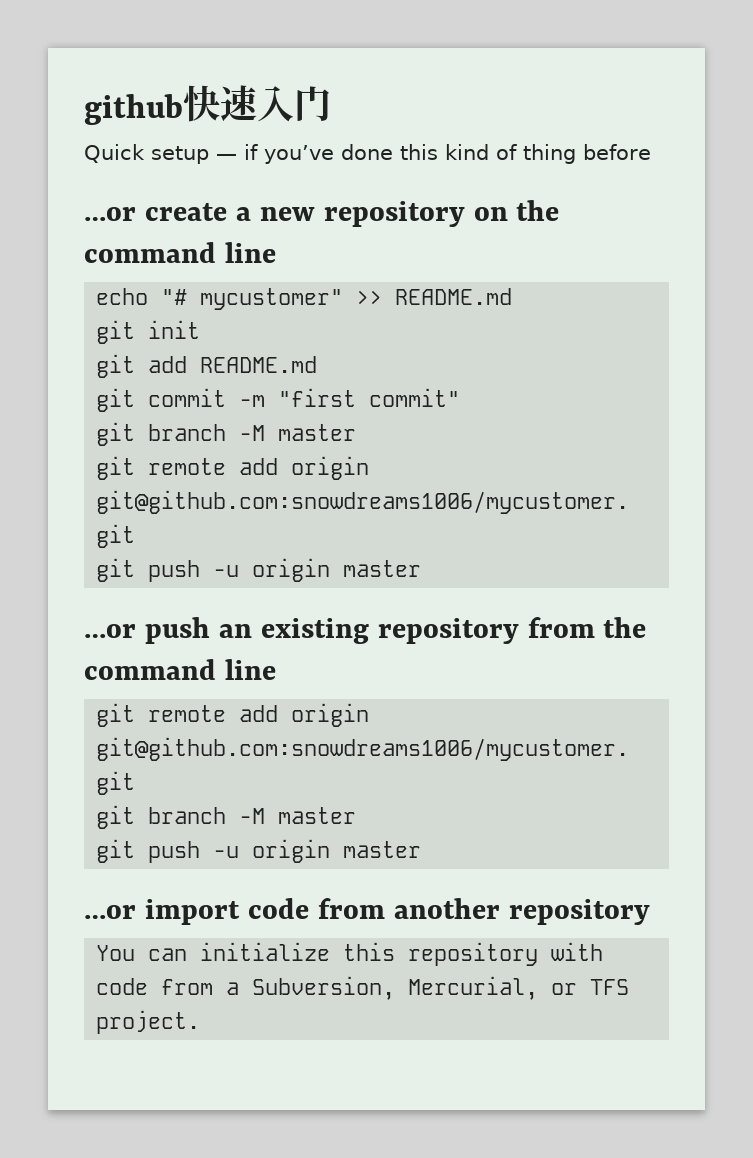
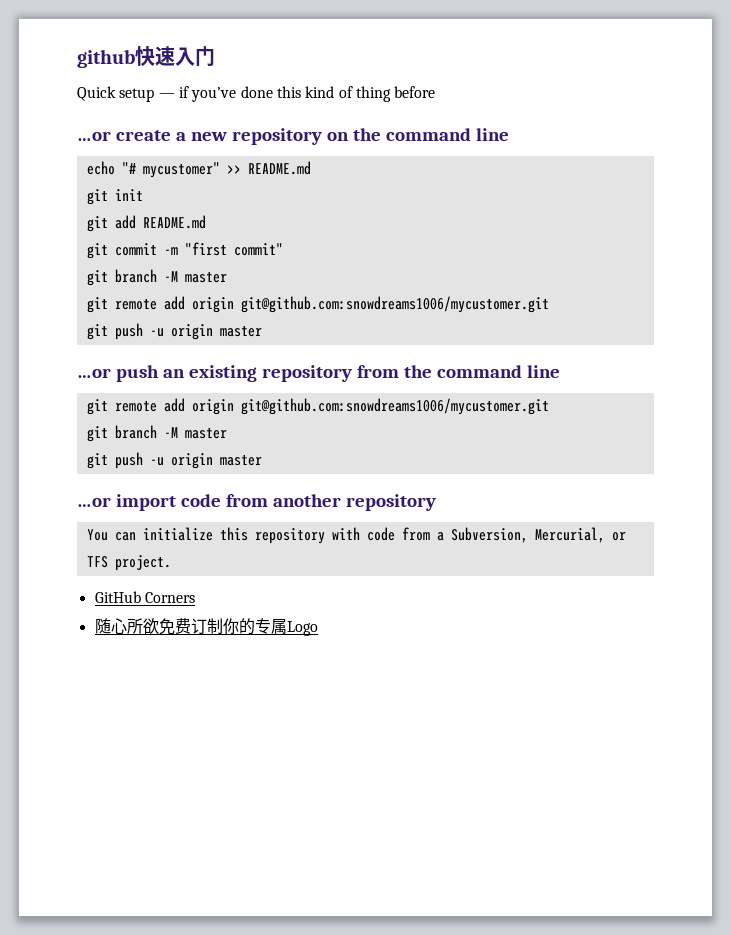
+ GitHub Corners
+ 随心所欲免费订制你的专属Logo

